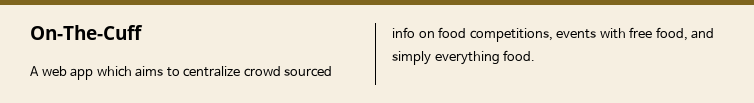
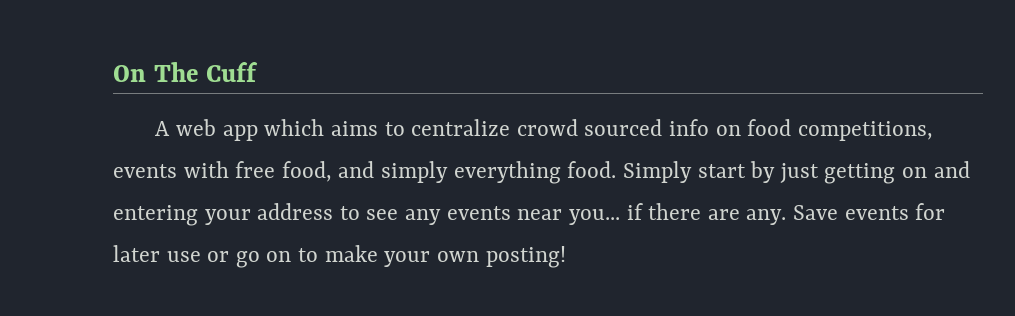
- On-The-Cuff
+ On The Cuff
+ Simply start by just getting on and entering your address to see any events near you... if there are any. Save events for later use or go on to make your own posting!

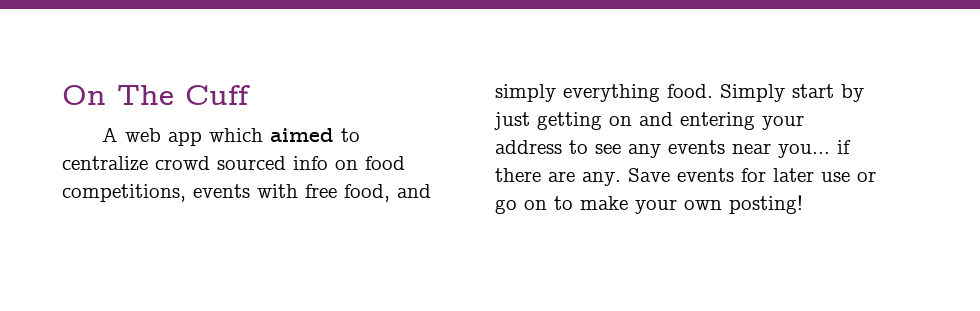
- A web app which aims to centralize crowd sourced info on food competitions, events with free food, and simply everything food.
+ A web app which aimed to centralize crowd sourced info on food competitions, events with free food, and simply everything food.

